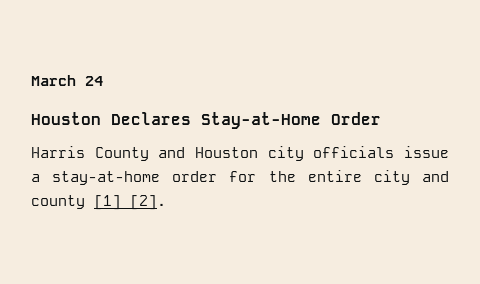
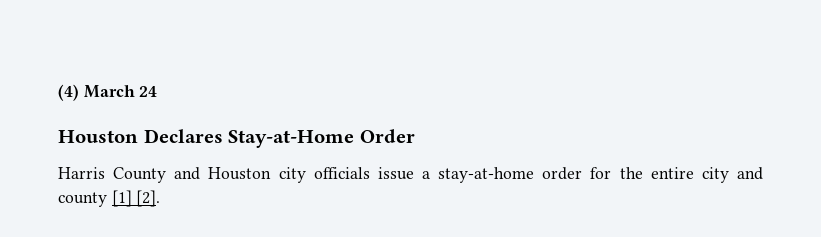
- March 24
+ (4) March 24

